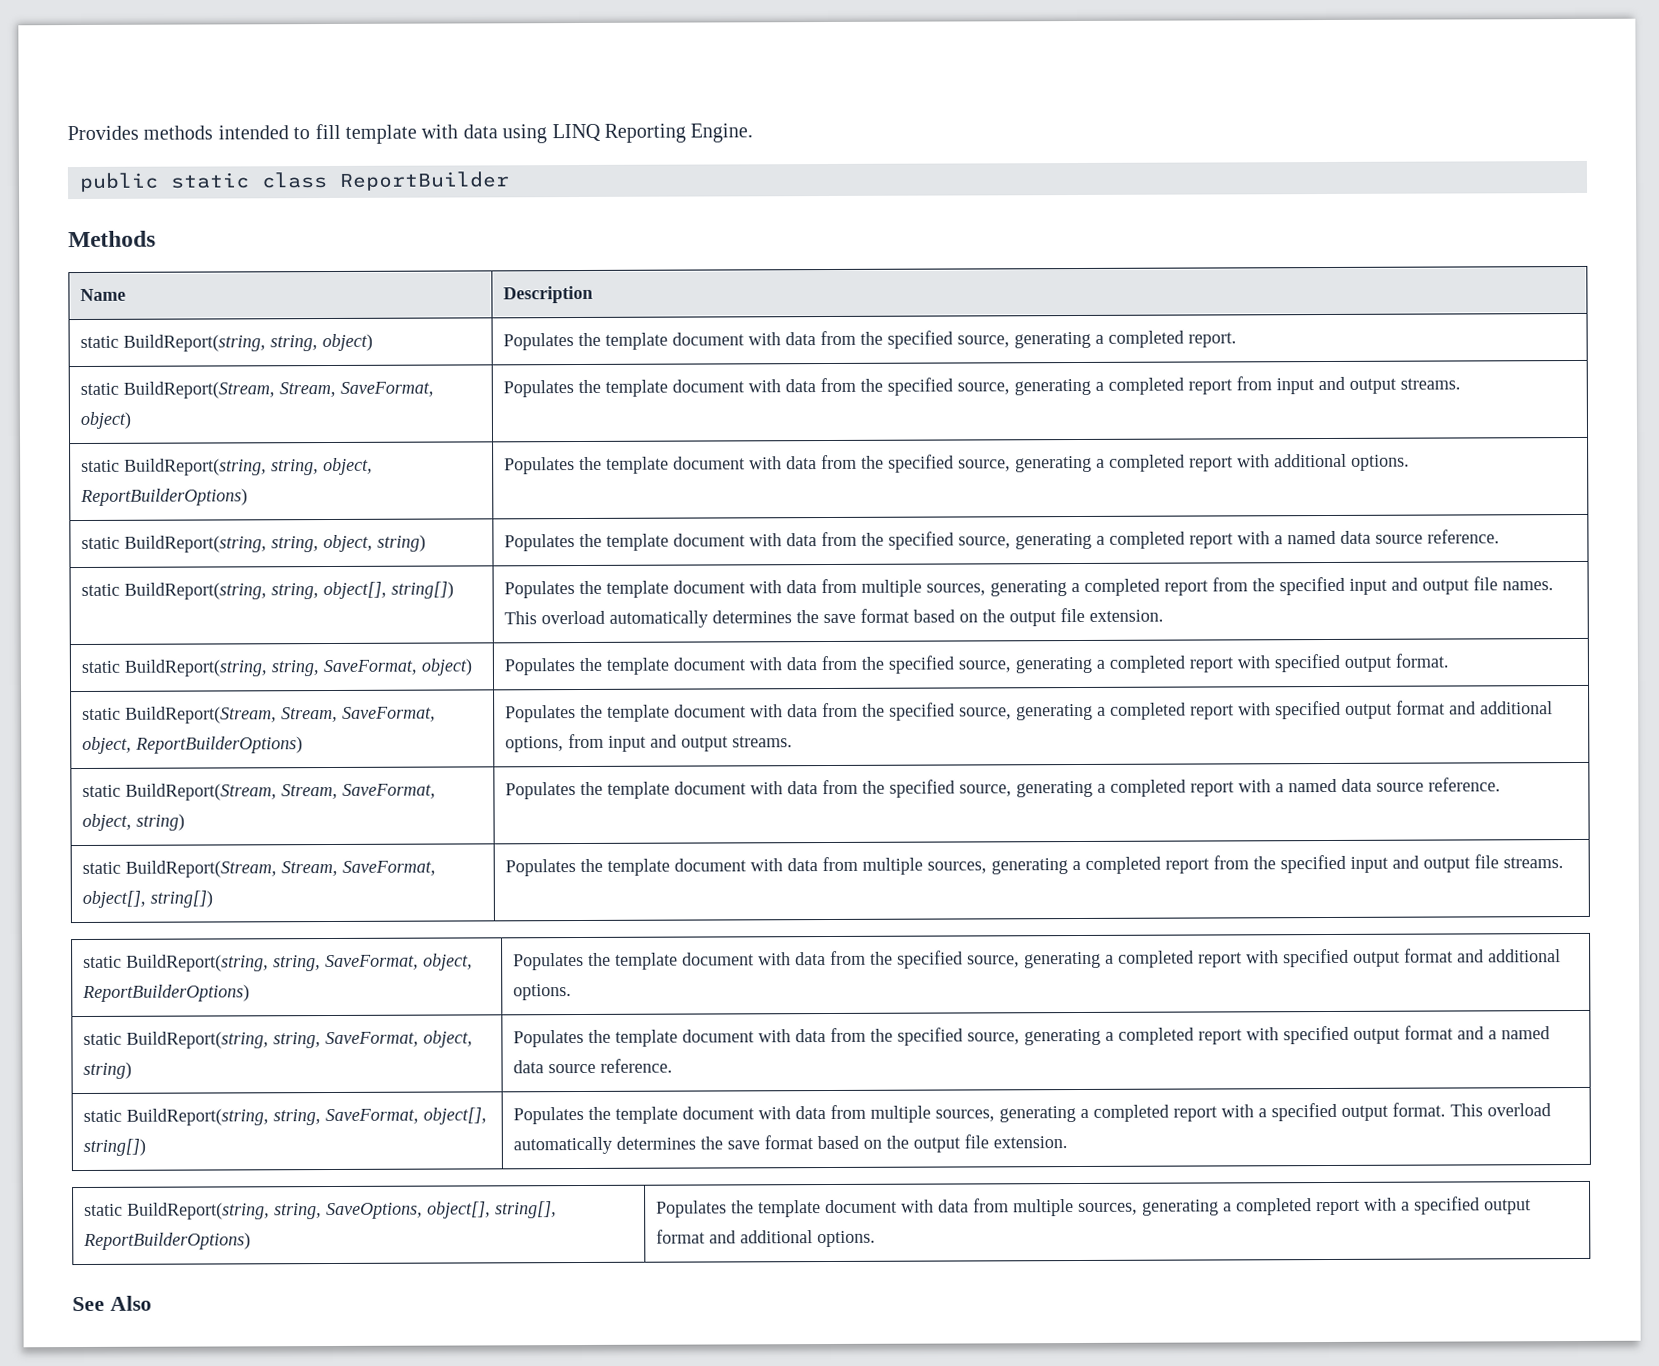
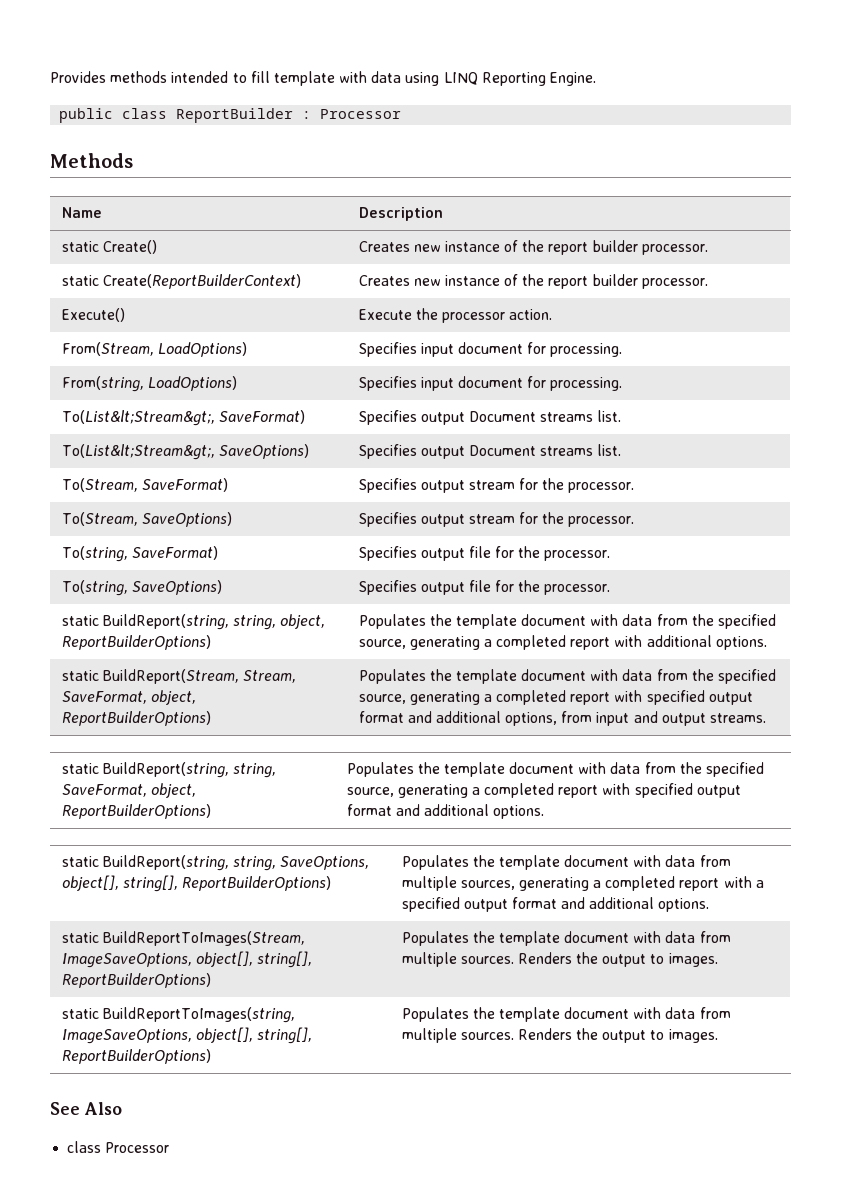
- public static class ReportBuilder
+ public class ReportBuilder : Processor
- static BuildReport(string, string, object) | Populates the template document with data from the specified source, generating a completed report.
- static BuildReport(Stream, Stream, SaveFormat, object) | Populates the template document with data from the specified source, generating a completed report from input and output streams.
+ static Create() | Creates new instance of the report builder processor.
+ static Create(ReportBuilderContext) | Creates new instance of the report builder processor.
+ Execute() | Execute the processor action.
+ From(Stream, LoadOptions) | Specifies input document for processing.
+ From(string, LoadOptions) | Specifies input document for processing.
+ To(List&lt;Stream&gt;, SaveFormat) | Specifies output Document streams list.
+ To(List&lt;Stream&gt;, SaveOptions) | Specifies output Document streams list.
+ To(Stream, SaveFormat) | Specifies output stream for the processor.
+ To(Stream, SaveOptions) | Specifies output stream for the processor.
+ To(string, SaveFormat) | Specifies output file for the processor.
+ To(string, SaveOptions) | Specifies output file for the processor.
- static BuildReport(string, string, object, string) | Populates the template document with data from the specified source, generating a completed report with a named data source reference.
- static BuildReport(string, string, object[], string[]) | Populates the template document with data from multiple sources, generating a completed report from the specified input and output file names. This overload automatically determines the save format based on the output file extension.
- static BuildReport(string, string, SaveFormat, object) | Populates the template document with data from the specified source, generating a completed report with specified output format.
- static BuildReport(Stream, Stream, SaveFormat, object, string) | Populates the template document with data from the specified source, generating a completed report with a named data source reference.
- static BuildReport(Stream, Stream, SaveFormat, object[], string[]) | Populates the template document with data from multiple sources, generating a completed report from the specified input and output file streams.
- static BuildReport(string, string, SaveFormat, object, string) | Populates the template document with data from the specified source, generating a completed report with specified output format and a named data source reference.
- static BuildReport(string, string, SaveFormat, object[], string[]) | Populates the template document with data from multiple sources, generating a completed report with a specified output format. This overload automatically determines the save format based on the output file extension.
+ static BuildReportToImages(Stream, ImageSaveOptions, object[], string[], ReportBuilderOptions) | Populates the template document with data from multiple sources. Renders the output to images.
+ static BuildReportToImages(string, ImageSaveOptions, object[], string[], ReportBuilderOptions) | Populates the template document with data from multiple sources. Renders the output to images.
+ class Processor

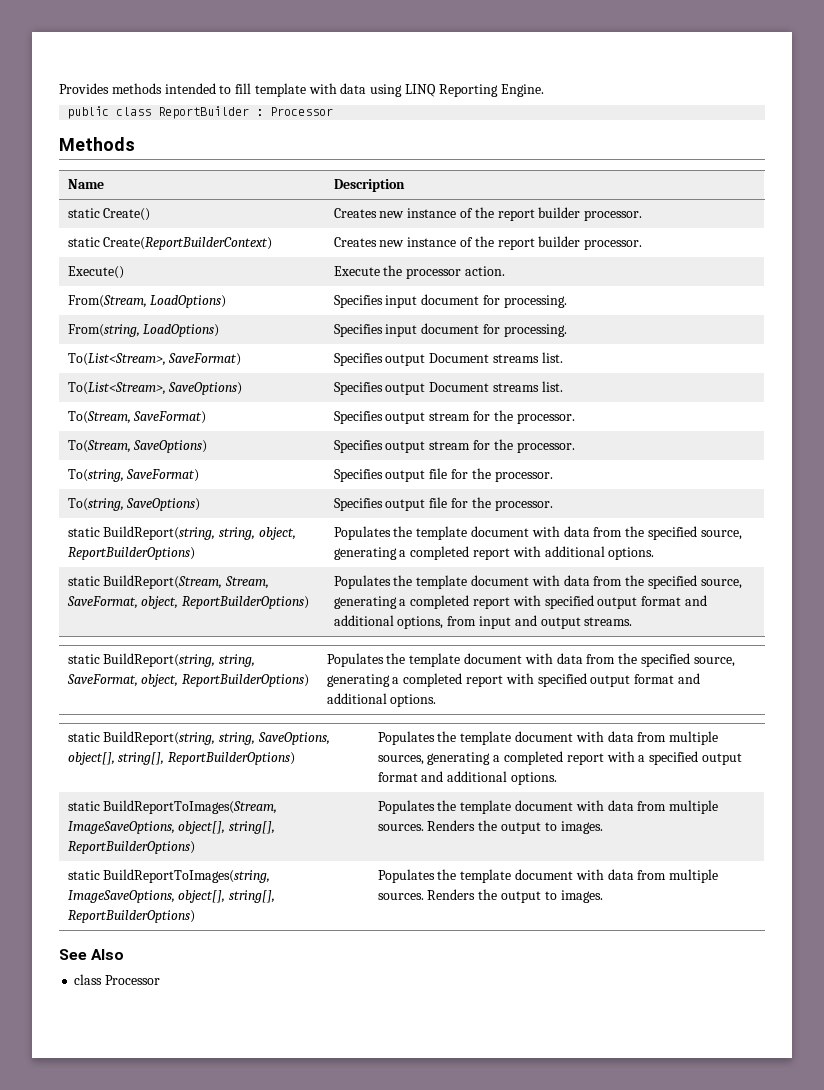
- To(List&lt;Stream&gt;, SaveFormat) | Specifies output Document streams list.
+ To(List<Stream>, SaveFormat) | Specifies output Document streams list.
- To(List&lt;Stream&gt;, SaveOptions) | Specifies output Document streams list.
+ To(List<Stream>, SaveOptions) | Specifies output Document streams list.

